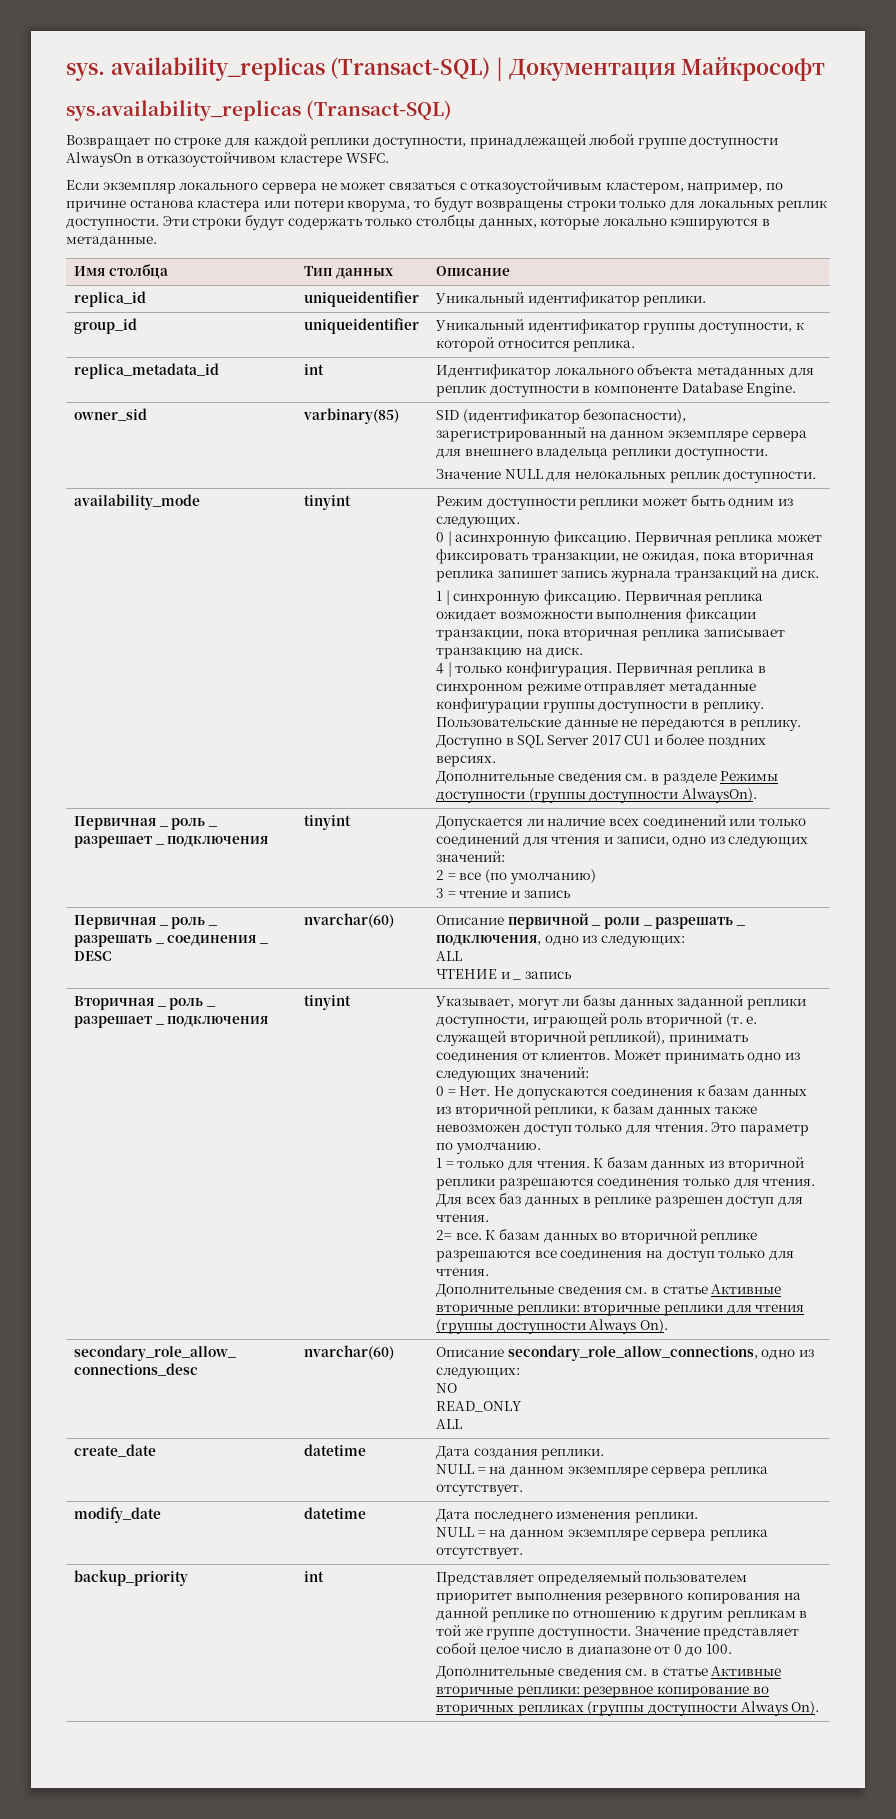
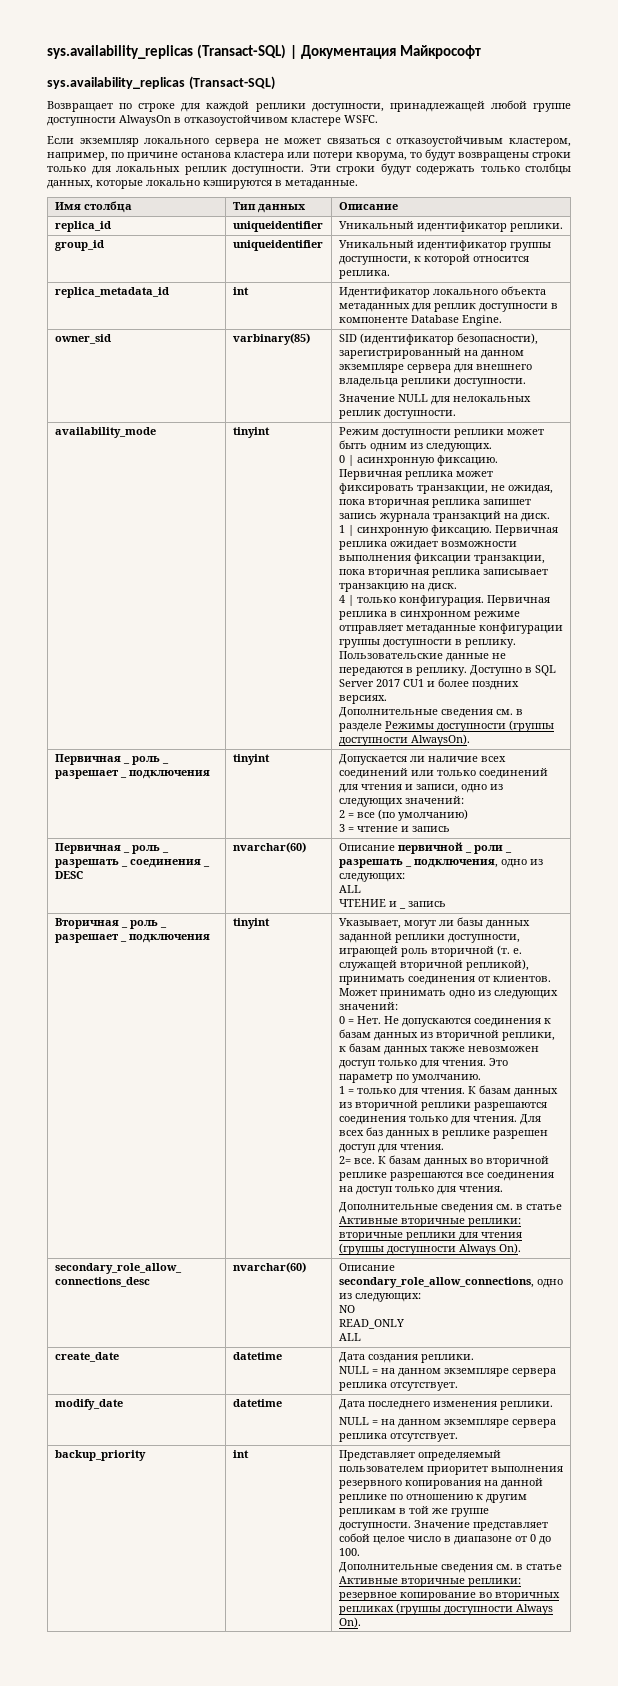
- sys. availability_replicas (Transact-SQL) | Документация Майкрософт
+ sys.availability_replicas (Transact-SQL) | Документация Майкрософт

